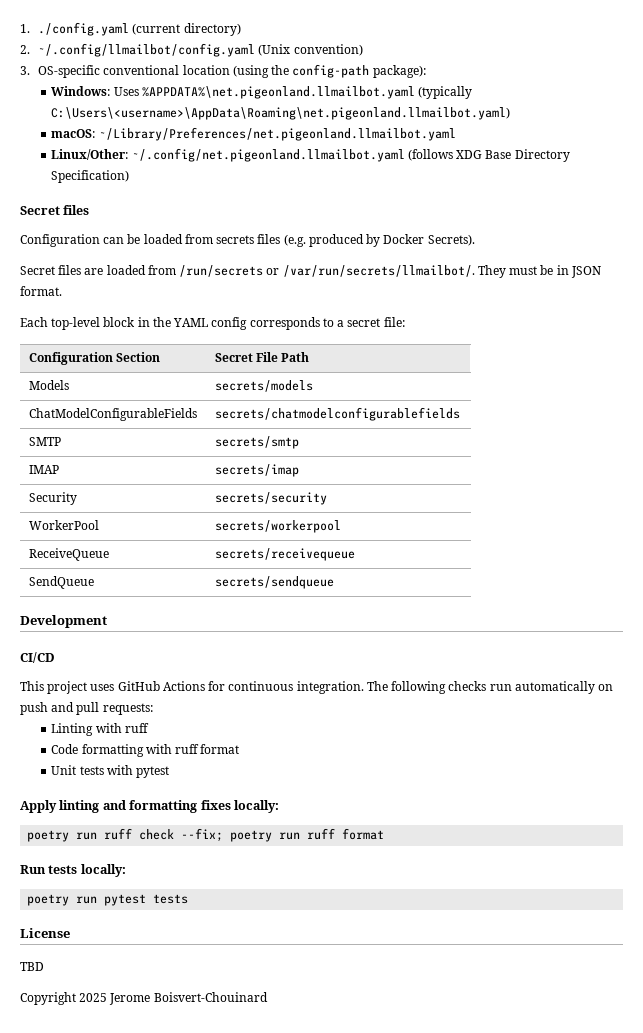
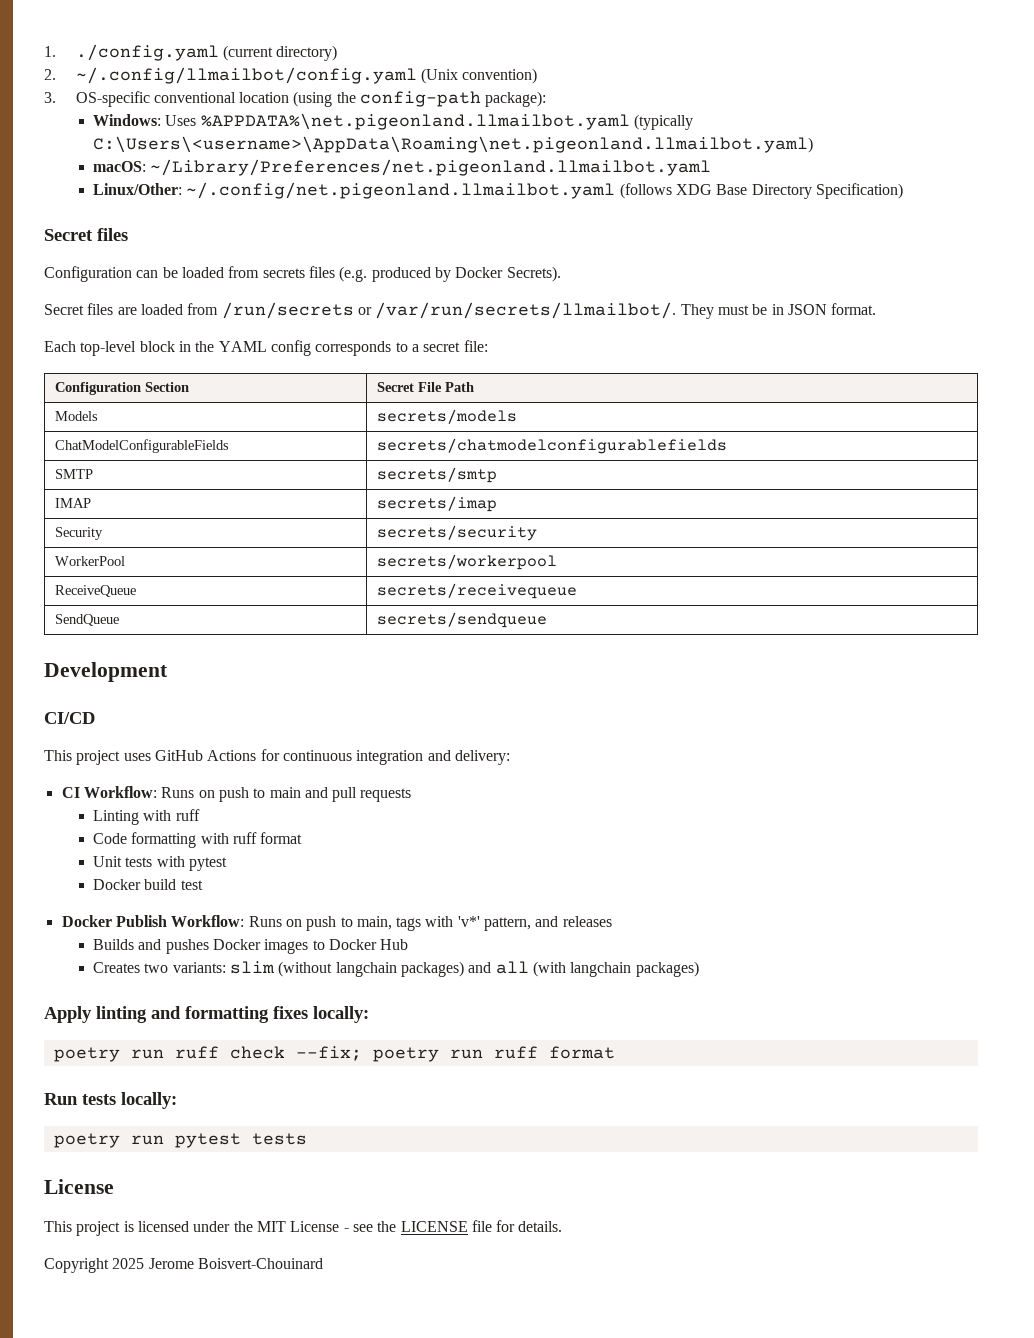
- This project uses GitHub Actions for continuous integration. The following checks run automatically on push and pull requests:
+ This project uses GitHub Actions for continuous integration and delivery:
+ CI Workflow: Runs on push to main and pull requests
+ Docker build test
+ Docker Publish Workflow: Runs on push to main, tags with 'v*' pattern, and releases
+ Builds and pushes Docker images to Docker Hub
+ Creates two variants: slim (without langchain packages) and all (with langchain packages)
- TBD
+ This project is licensed under the MIT License - see the LICENSE file for details.

